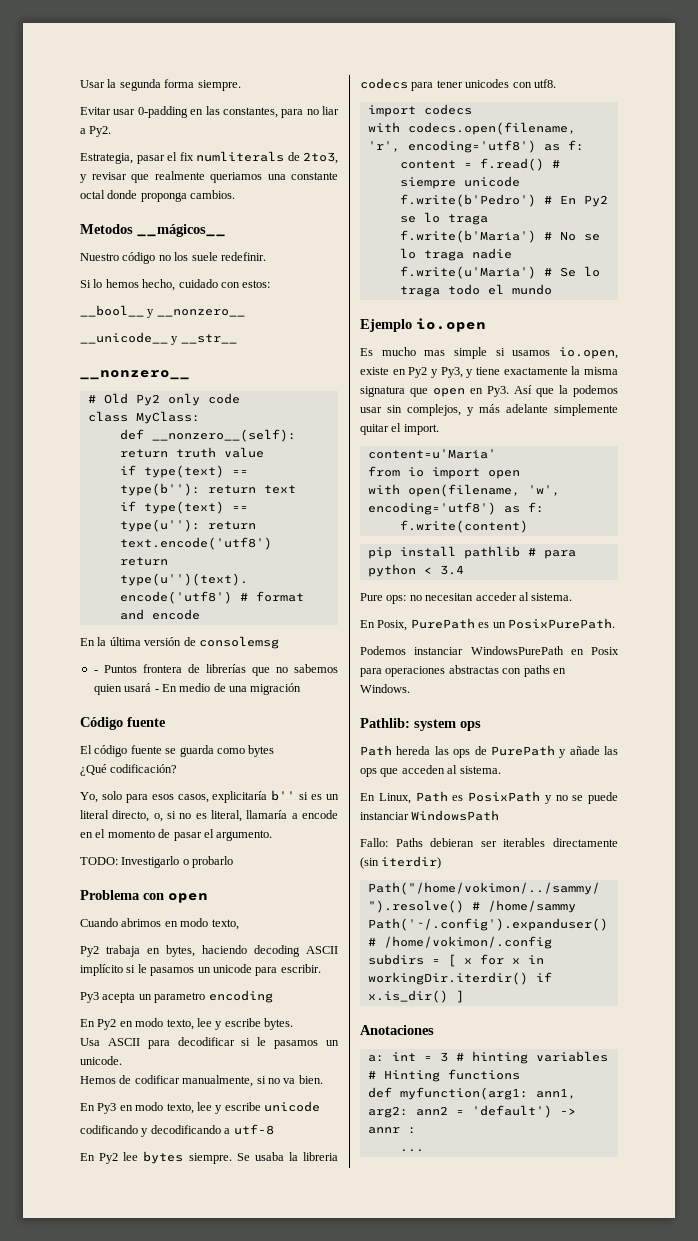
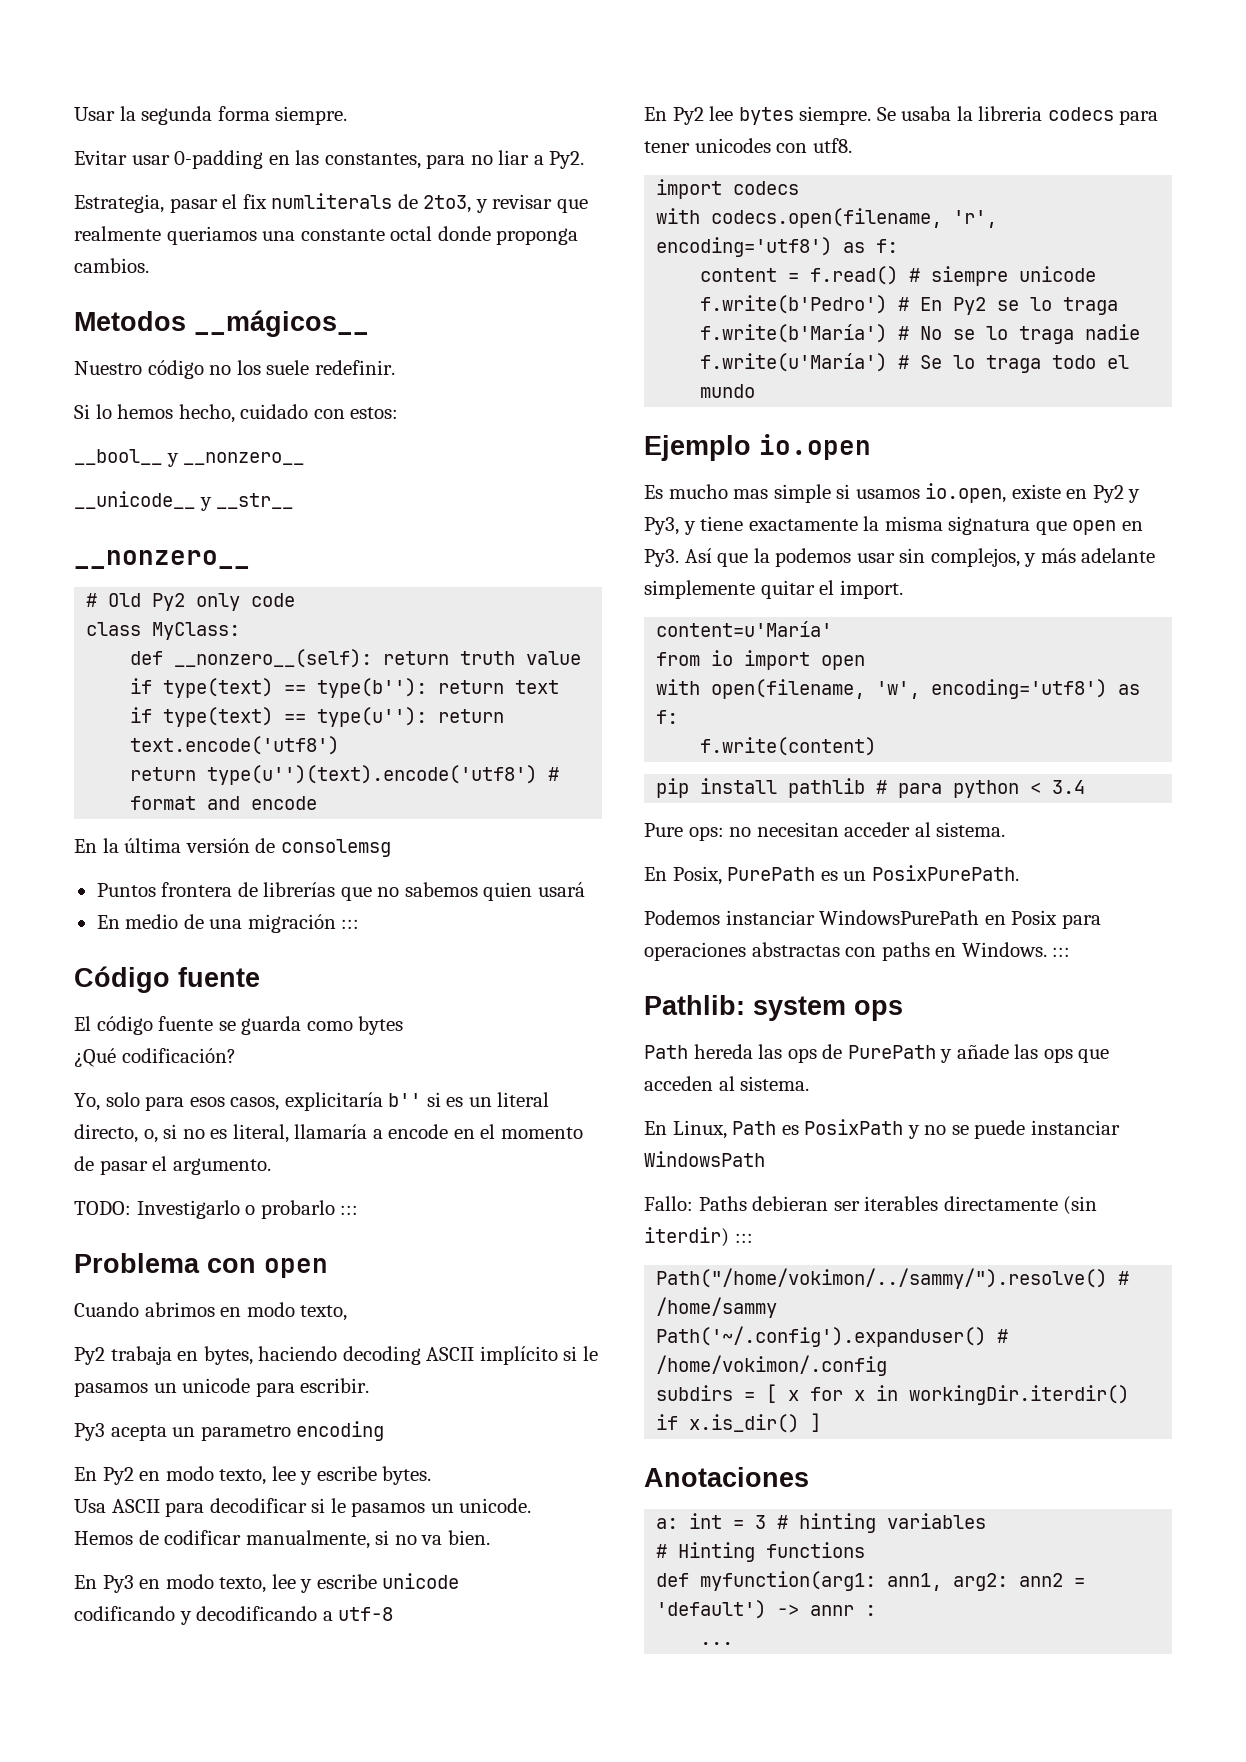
- - Puntos frontera de librerías que no sabemos quien usará - En medio de una migración
+ Puntos frontera de librerías que no sabemos quien usará
+ En medio de una migración :::
- TODO: Investigarlo o probarlo
+ TODO: Investigarlo o probarlo :::
- Podemos instanciar WindowsPurePath en Posix para operaciones abstractas con paths en Windows.
+ Podemos instanciar WindowsPurePath en Posix para operaciones abstractas con paths en Windows. :::
- Fallo: Paths debieran ser iterables directamente (sin iterdir)
+ Fallo: Paths debieran ser iterables directamente (sin iterdir) :::

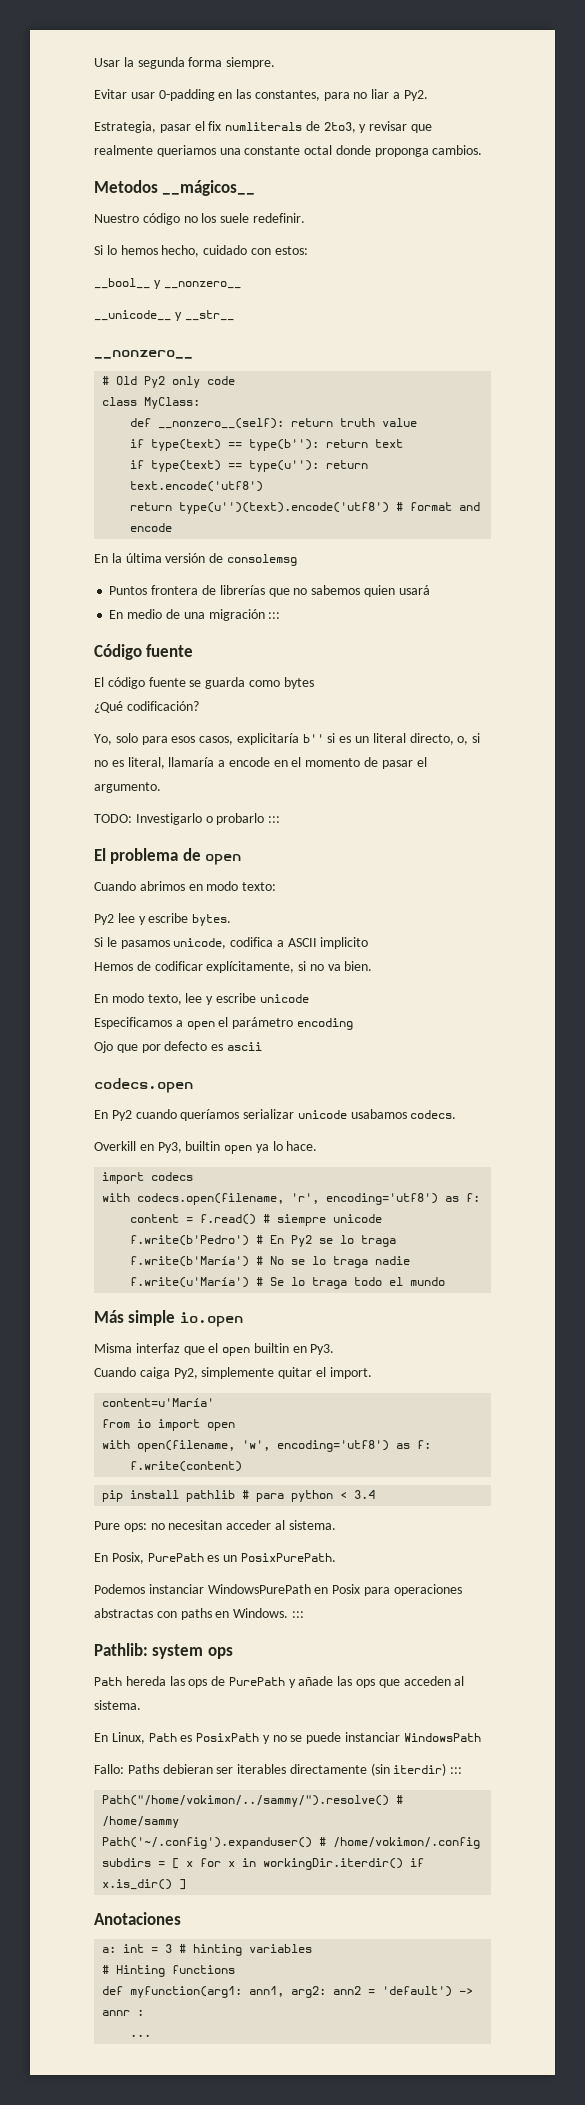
- Problema con open
+ El problema de open
- Cuando abrimos en modo texto,
- Py2 trabaja en bytes, haciendo decoding ASCII implícito si le pasamos un unicode para escribir.
- Py3 acepta un parametro encoding
- En Py2 en modo texto, lee y escribe bytes.
- Usa ASCII para decodificar si le pasamos un unicode.
+ Cuando abrimos en modo texto:
+ Py2 lee y escribe bytes.
+ Si le pasamos unicode, codifica a ASCII implicito
- Hemos de codificar manualmente, si no va bien.
+ Hemos de codificar explícitamente, si no va bien.
- En Py3 en modo texto, lee y escribe unicode
+ En modo texto, lee y escribe unicode
- codificando y decodificando a utf-8
- En Py2 lee bytes siempre. Se usaba la libreria codecs para tener unicodes con utf8.
+ Especificamos a open el parámetro encoding
+ Ojo que por defecto es ascii
+ codecs.open
+ En Py2 cuando queríamos serializar unicode usabamos codecs.
+ Overkill en Py3, builtin open ya lo hace.
- Ejemplo io.open
+ Más simple io.open
- Es mucho mas simple si usamos io.open, existe en Py2 y Py3, y tiene exactamente la misma signatura que open en Py3. Así que la podemos usar sin complejos, y más adelante simplemente quitar el import.
+ Misma interfaz que el open builtin en Py3.
+ Cuando caiga Py2, simplemente quitar el import.

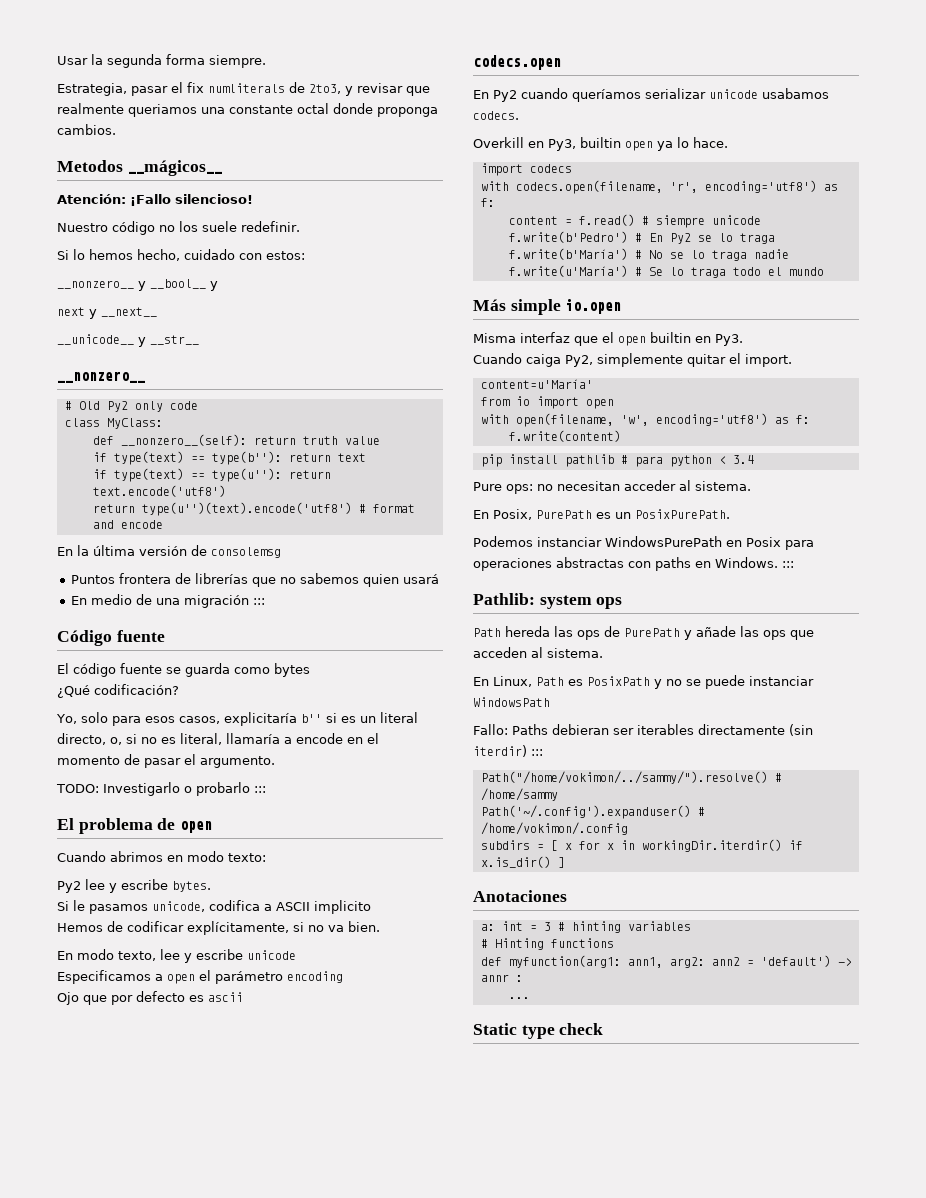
- Evitar usar 0-padding en las constantes, para no liar a Py2.
+ Atención: ¡Fallo silencioso!
- __bool__ y __nonzero__
+ __nonzero__ y __bool__ y
+ next y __next__
+ Static type check

